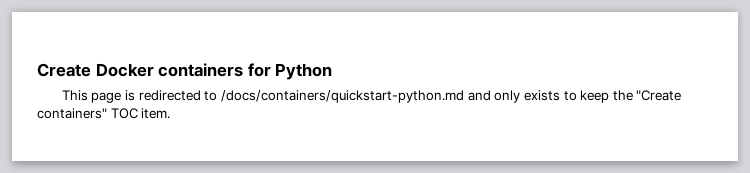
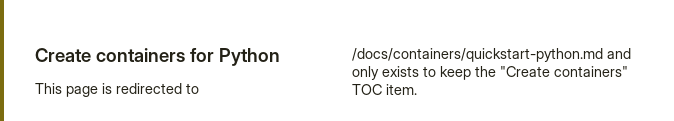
- Create Docker containers for Python
+ Create containers for Python

